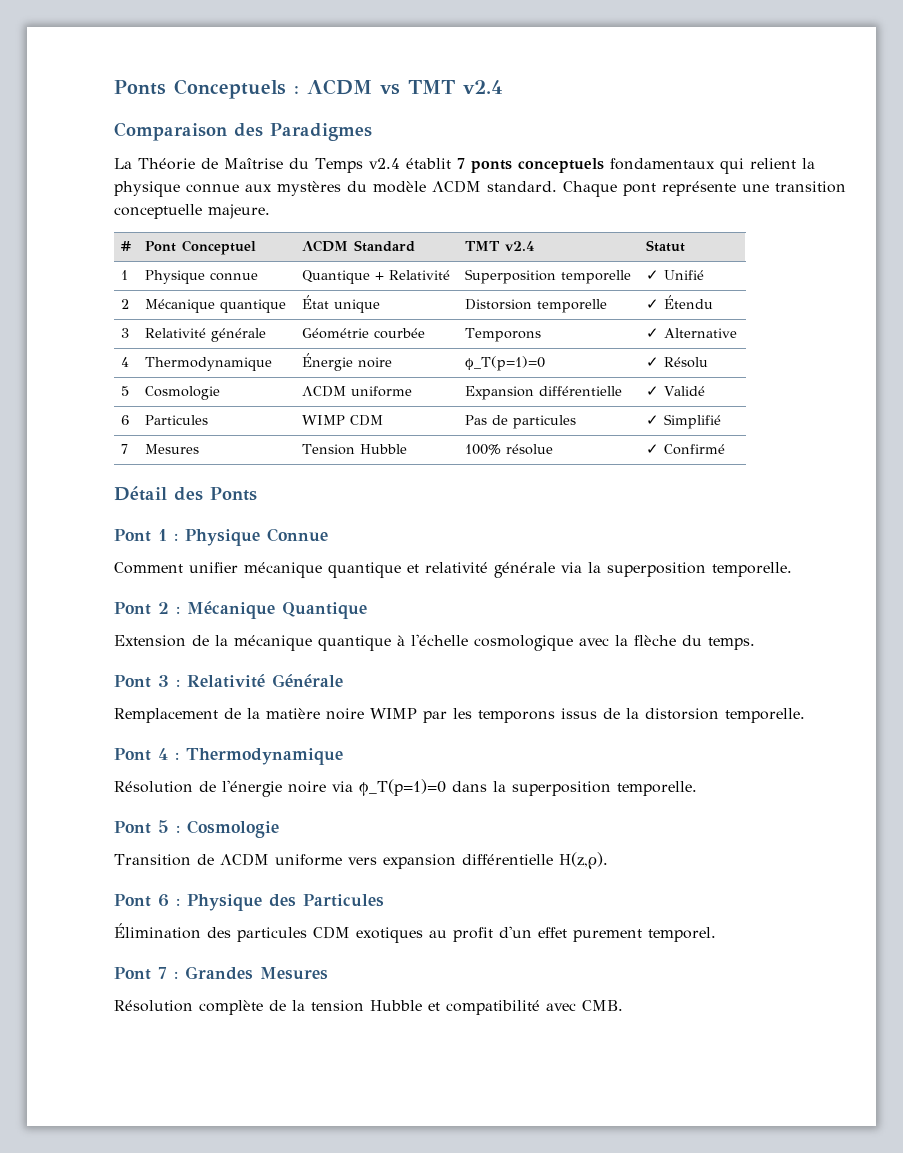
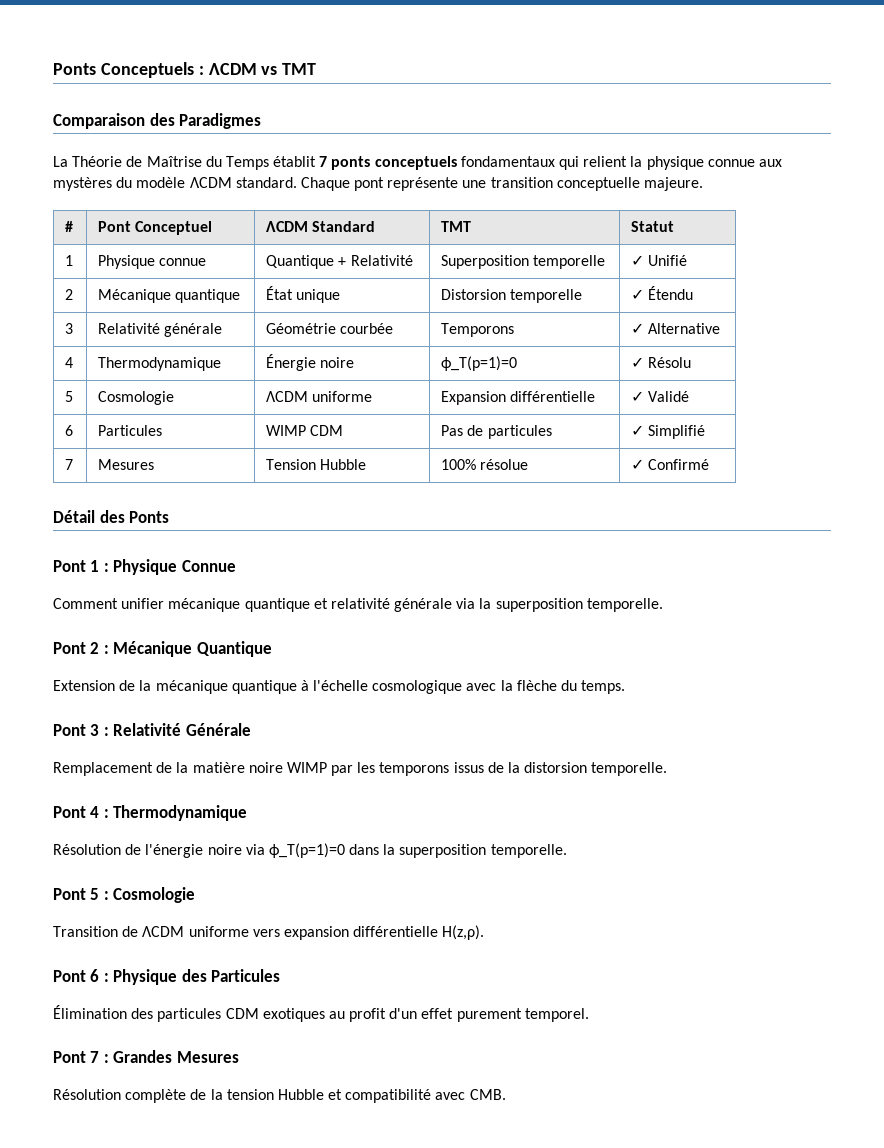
- Ponts Conceptuels : ΛCDM vs TMT v2.4
+ Ponts Conceptuels : ΛCDM vs TMT
- La Théorie de Maîtrise du Temps v2.4 établit 7 ponts conceptuels fondamentaux qui relient la physique connue aux mystères du modèle ΛCDM standard.
+ La Théorie de Maîtrise du Temps établit 7 ponts conceptuels fondamentaux qui relient la physique connue aux mystères du modèle ΛCDM standard.
- # | Pont Conceptuel | ΛCDM Standard | TMT v2.4 | Statut
+ # | Pont Conceptuel | ΛCDM Standard | TMT | Statut

